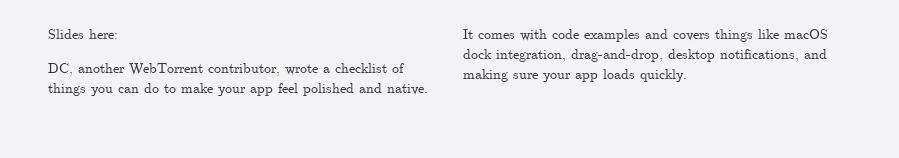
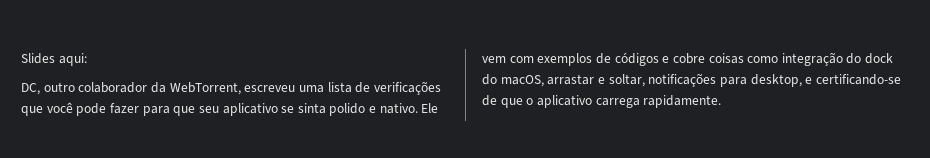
- Slides here:
+ Slides aqui:
- DC, another WebTorrent contributor, wrote a checklist of things you can do to make your app feel polished and native. It comes with code examples and covers things like macOS dock integration, drag-and-drop, desktop notifications, and making sure your app loads quickly.
+ DC, outro colaborador da WebTorrent, escreveu uma lista de verificações que você pode fazer para que seu aplicativo se sinta polido e nativo. Ele vem com exemplos de códigos e cobre coisas como integração do dock do macOS, arrastar e soltar, notificações para desktop, e certificando-se de que o aplicativo carrega rapidamente.

